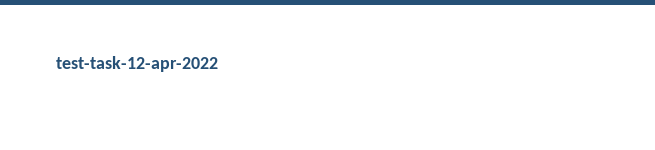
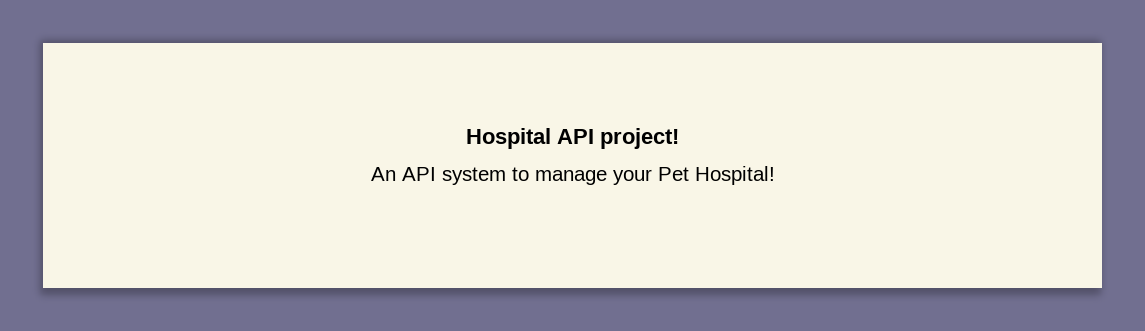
- test-task-12-apr-2022
+ Hospital API project!
+ An API system to manage your Pet Hospital!

